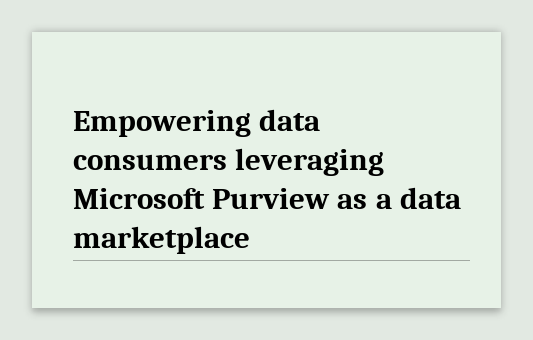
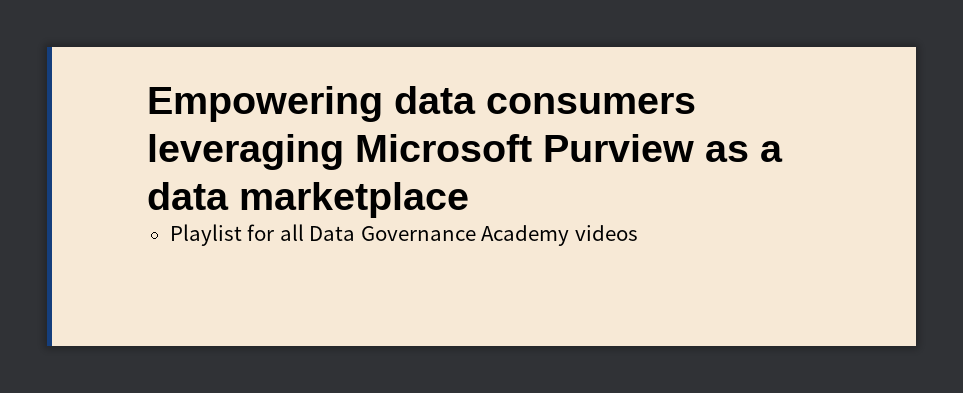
+ Playlist for all Data Governance Academy videos

